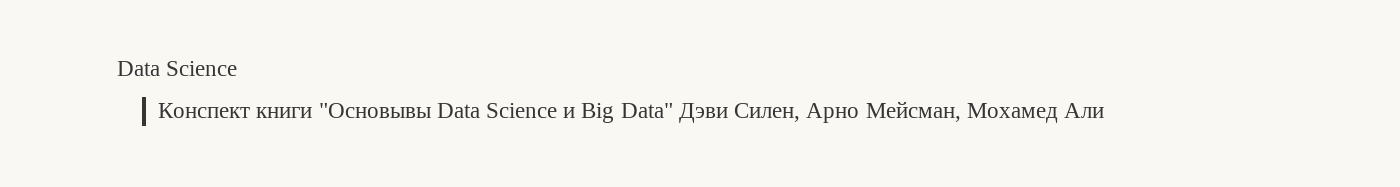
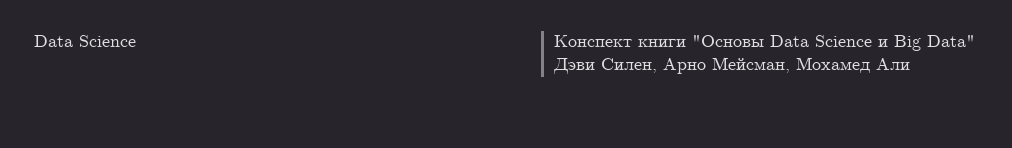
- Конспект книги "Основывы Data Science и Big Data" Дэви Силен, Арно Мейсман, Мохамед Али
+ Конспект книги "Основы Data Science и Big Data" Дэви Силен, Арно Мейсман, Мохамед Али

